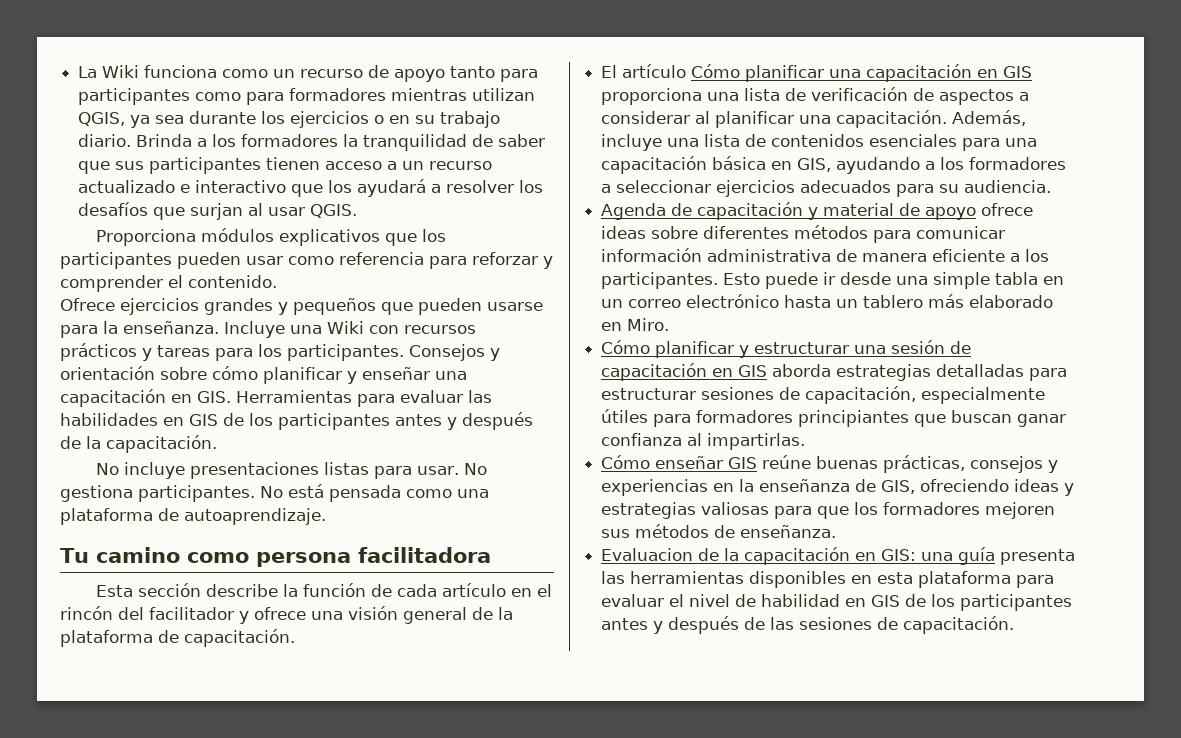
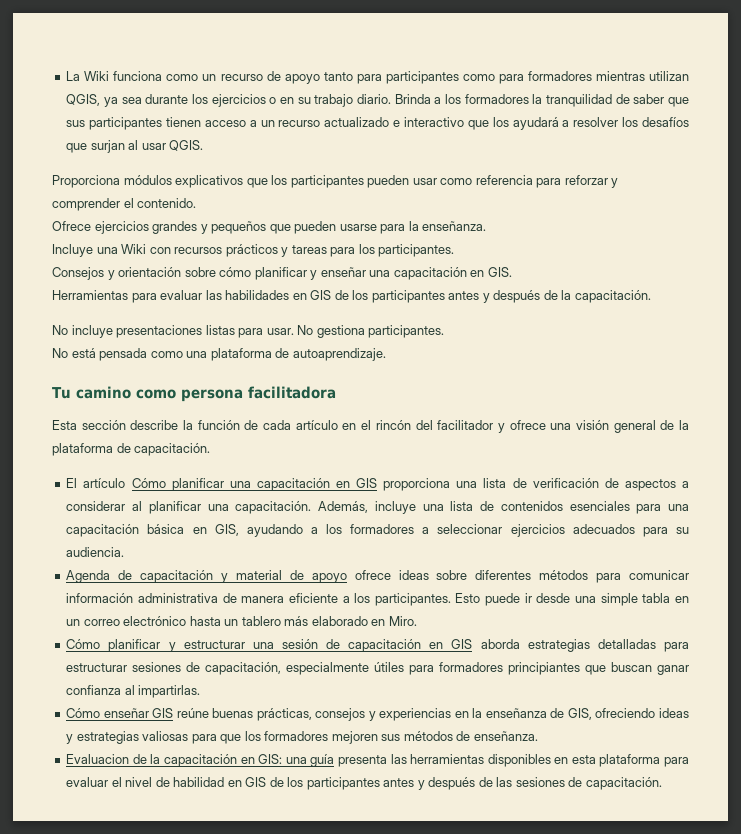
- Ofrece ejercicios grandes y pequeños que pueden usarse para la enseñanza. Incluye una Wiki con recursos prácticos y tareas para los participantes. Consejos y orientación sobre cómo planificar y enseñar una capacitación en GIS. Herramientas para evaluar las habilidades en GIS de los participantes antes y después de la capacitación.
+ Ofrece ejercicios grandes y pequeños que pueden usarse para la enseñanza.
+ Incluye una Wiki con recursos prácticos y tareas para los participantes.
+ Consejos y orientación sobre cómo planificar y enseñar una capacitación en GIS.
+ Herramientas para evaluar las habilidades en GIS de los participantes antes y después de la capacitación.
- No gestiona participantes. No está pensada como una plataforma de autoaprendizaje.
+ No gestiona participantes.
+ No está pensada como una plataforma de autoaprendizaje.

